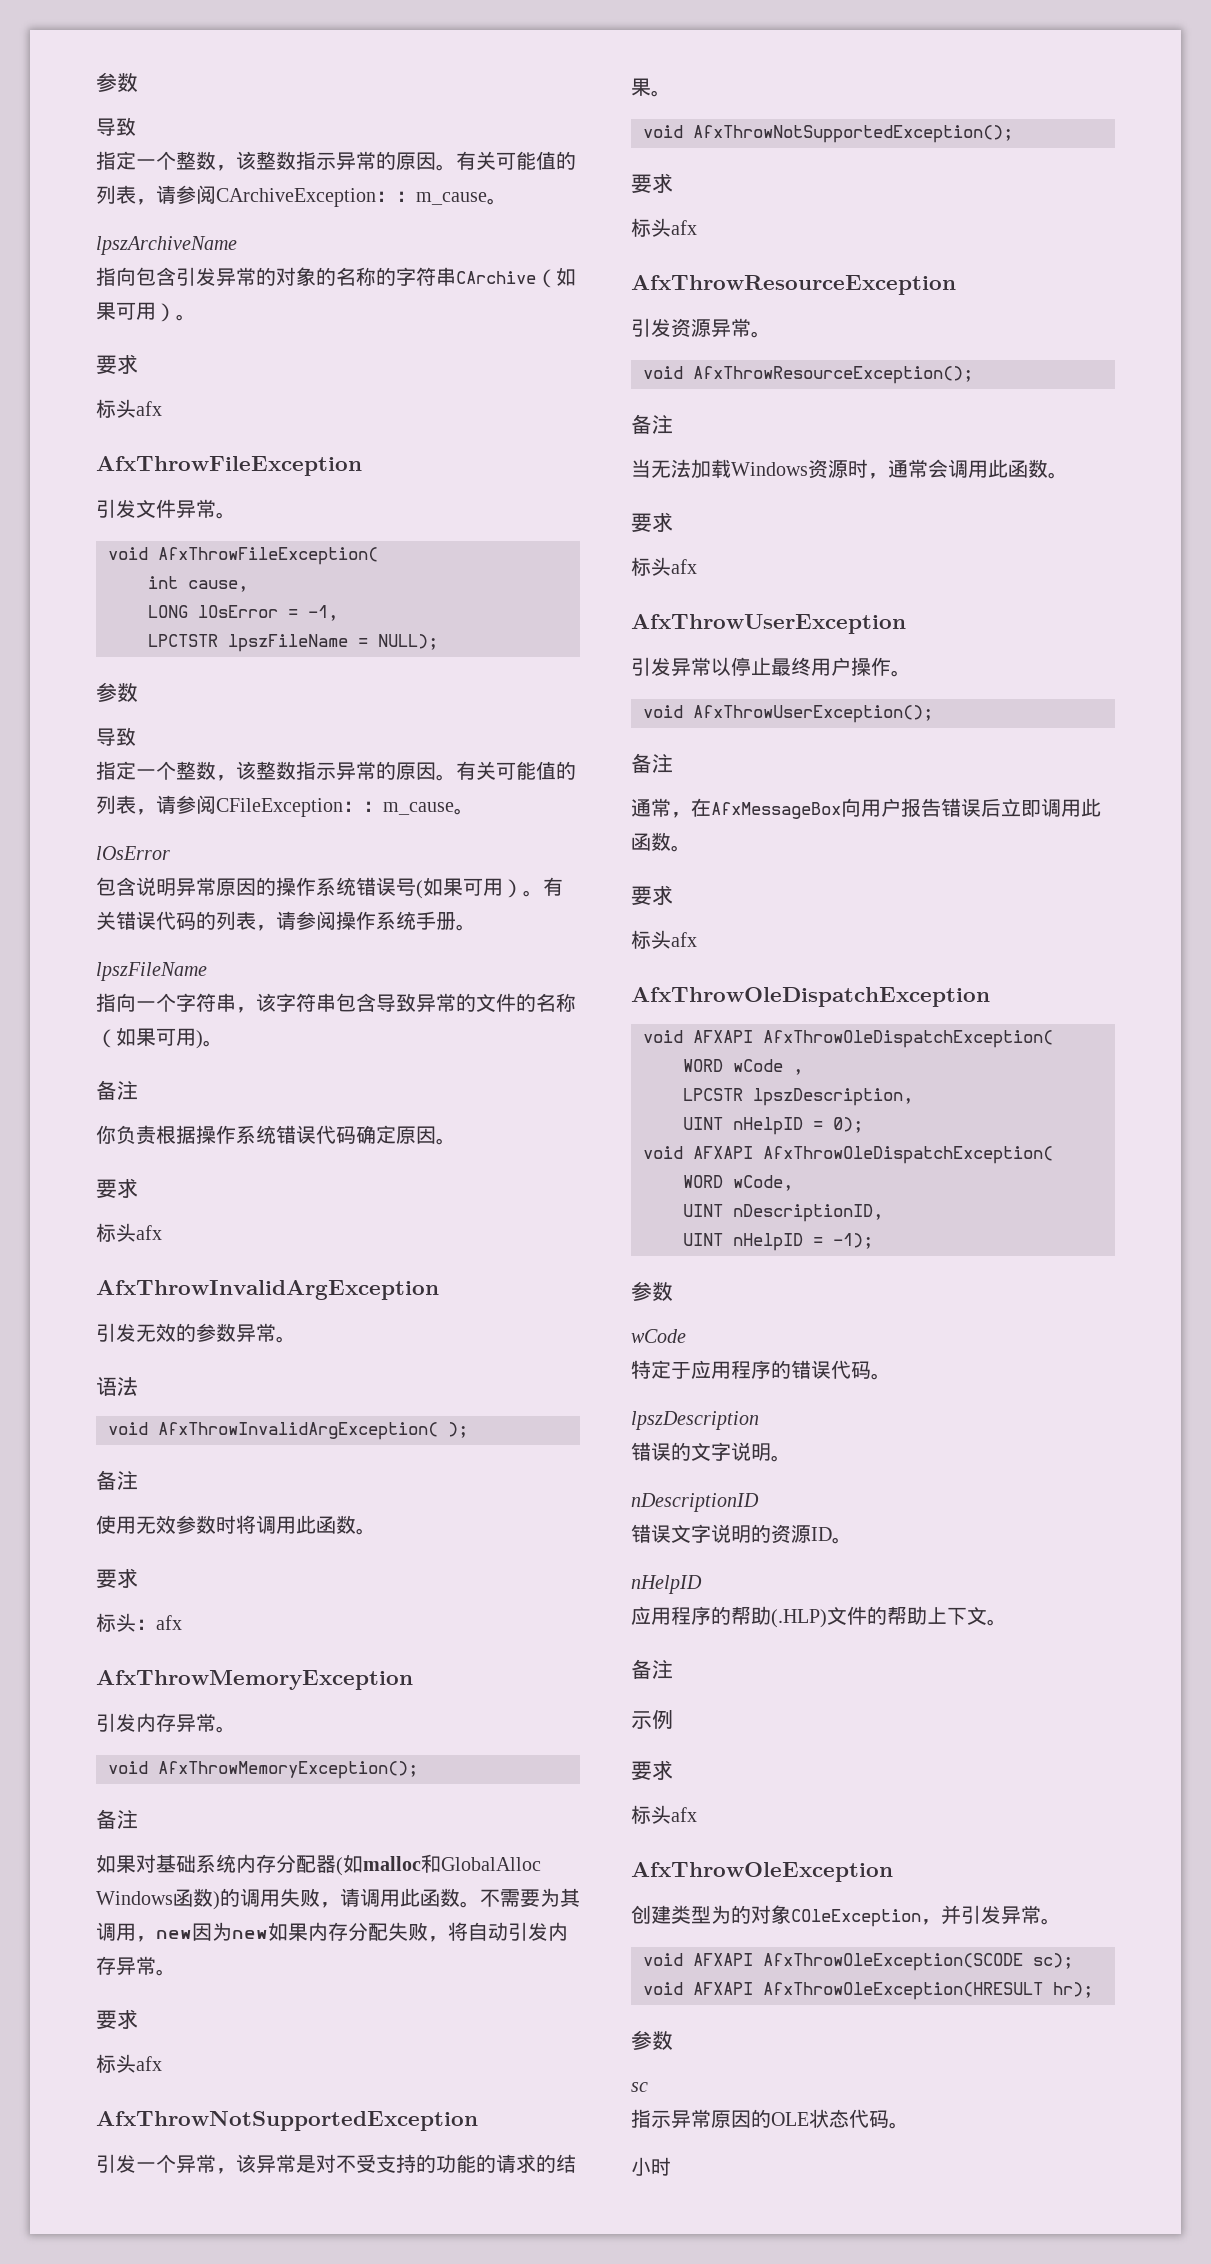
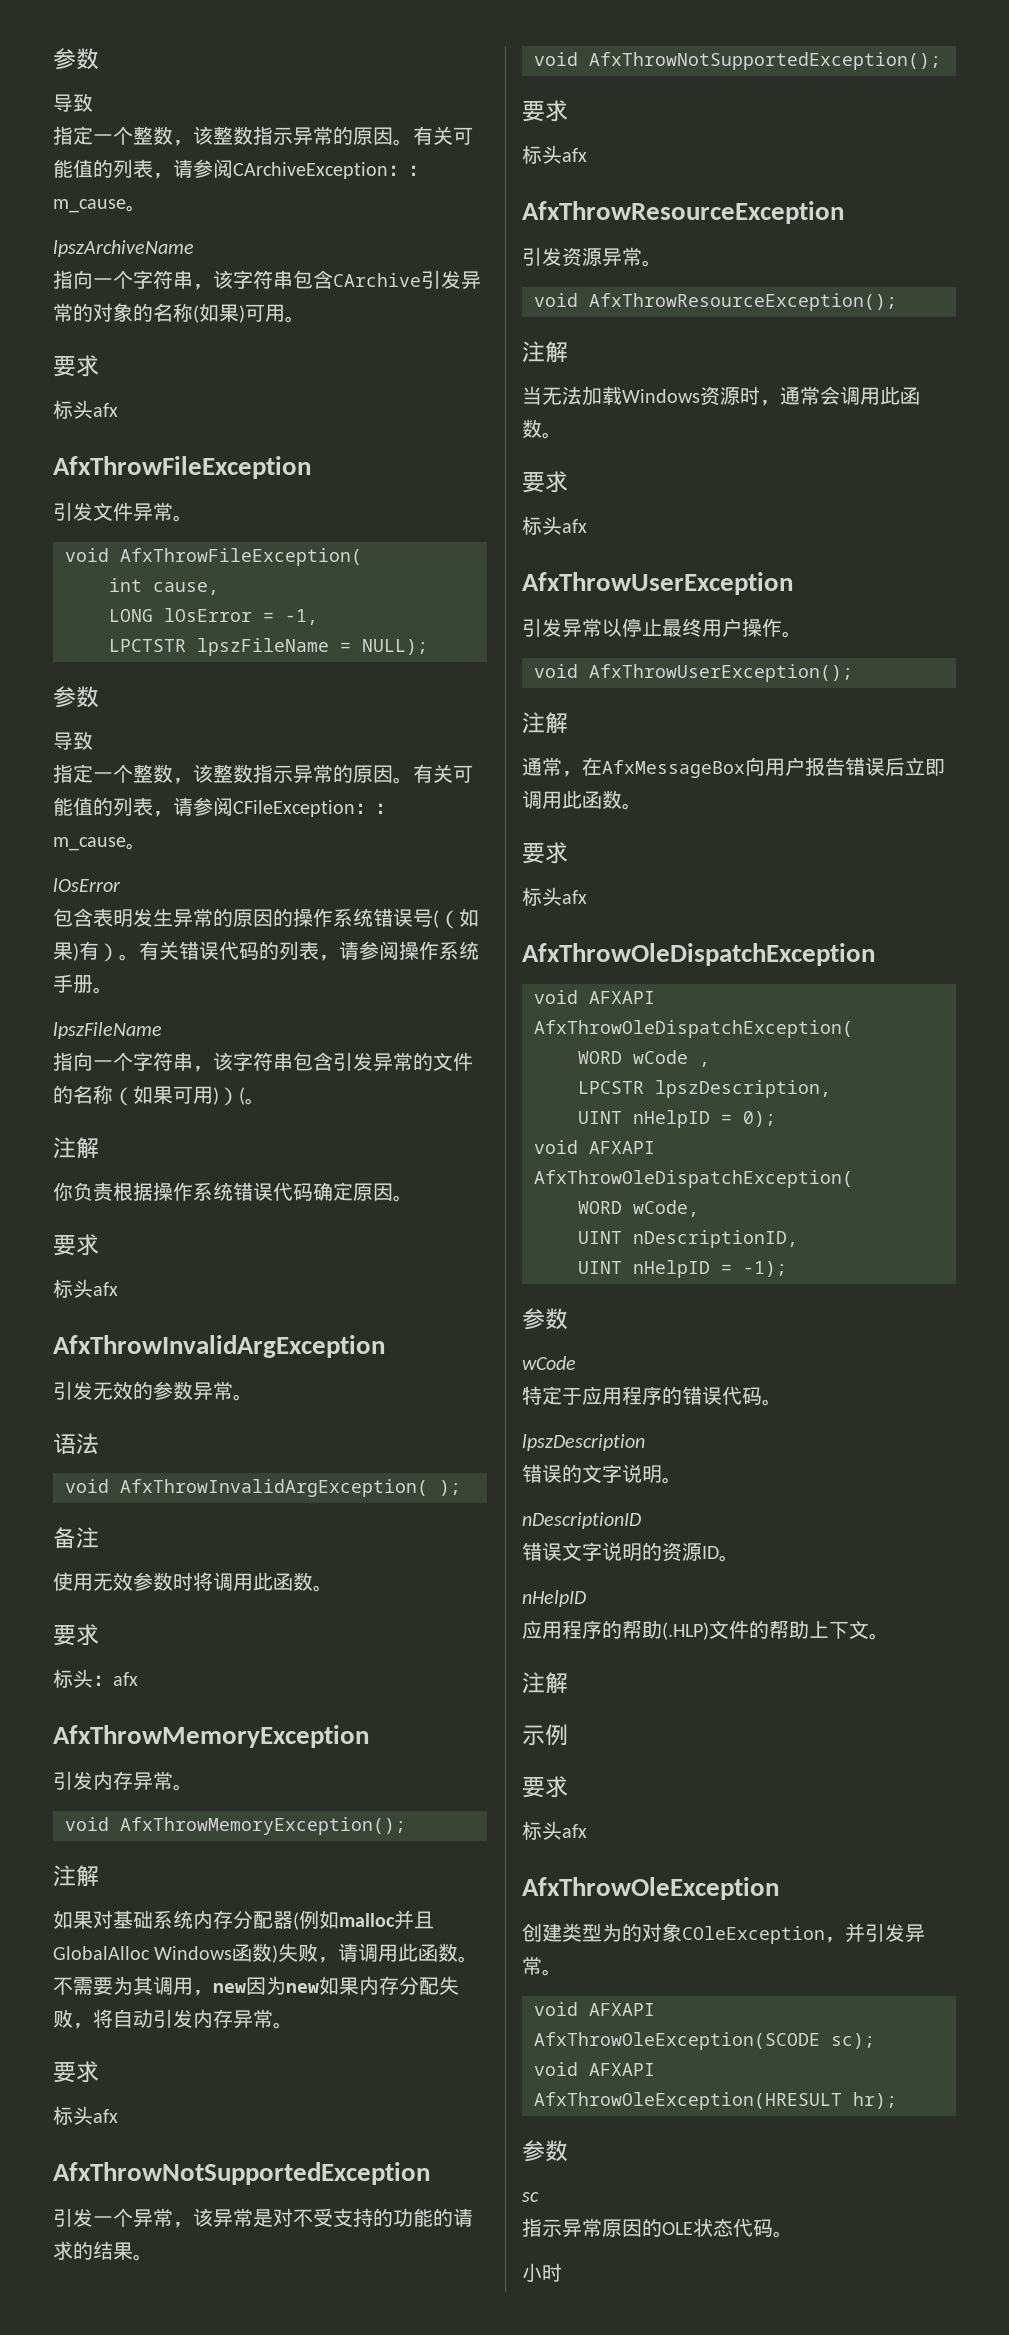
- 指向包含引发异常的对象的名称的字符串CArchive（如果可用）。
+ 指向一个字符串，该字符串包含CArchive引发异常的对象的名称(如果)可用。
- 包含说明异常原因的操作系统错误号(如果可用）。
+ 包含表明发生异常的原因的操作系统错误号(（如果)有）。
- 指向一个字符串，该字符串包含导致异常的文件的名称（如果可用)。
- 备注
+ 指向一个字符串，该字符串包含引发异常的文件的名称（如果可用)）(。
+ 注解
  void AfxThrowMemoryException();
- 备注
+ 注解
- 如果对基础系统内存分配器(如malloc和GlobalAlloc Windows函数)的调用失败，请调用此函数。
+ 如果对基础系统内存分配器(例如malloc并且GlobalAlloc Windows函数)失败，请调用此函数。
  void AfxThrowResourceException();
- 备注
+ 注解
  void AfxThrowUserException();
- 备注
+ 注解
  应用程序的帮助(.HLP)文件的帮助上下文。
- 备注
+ 注解

